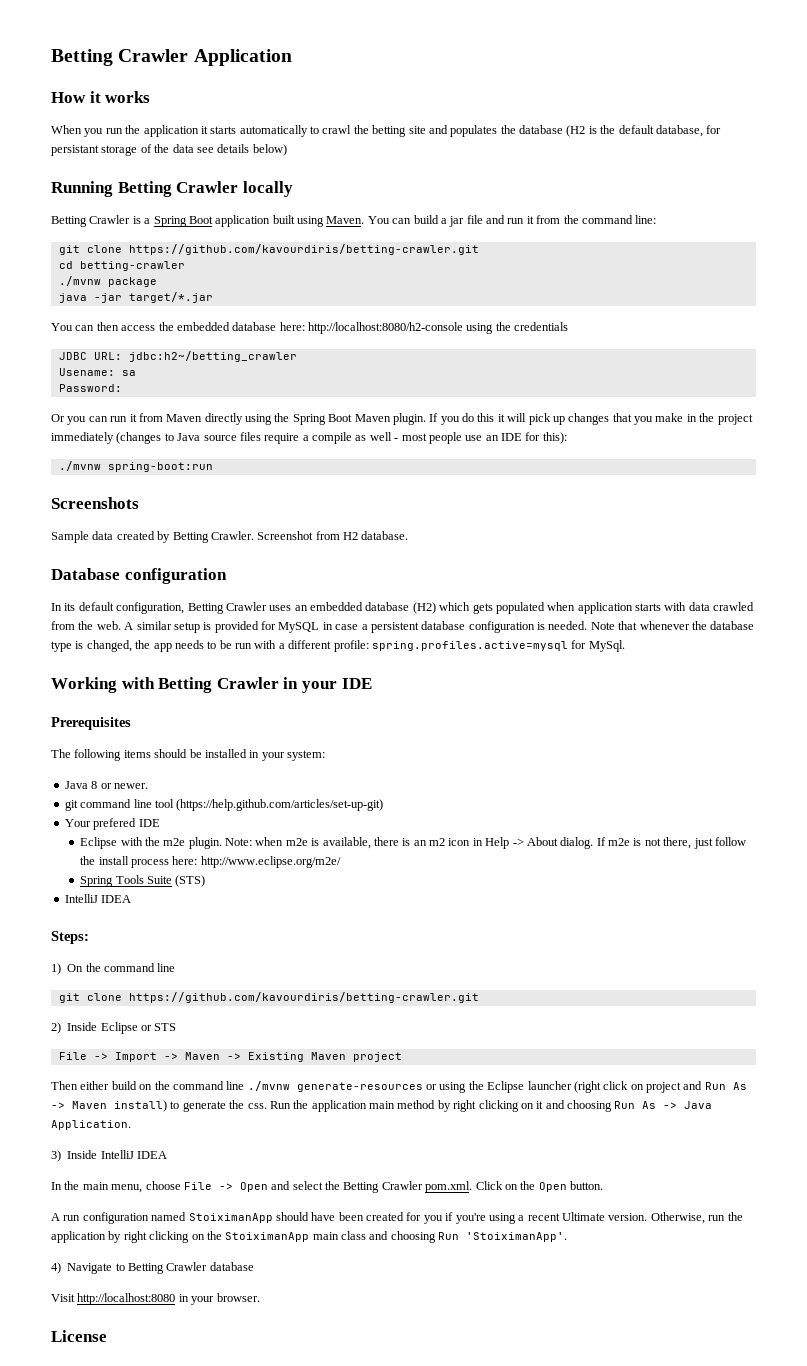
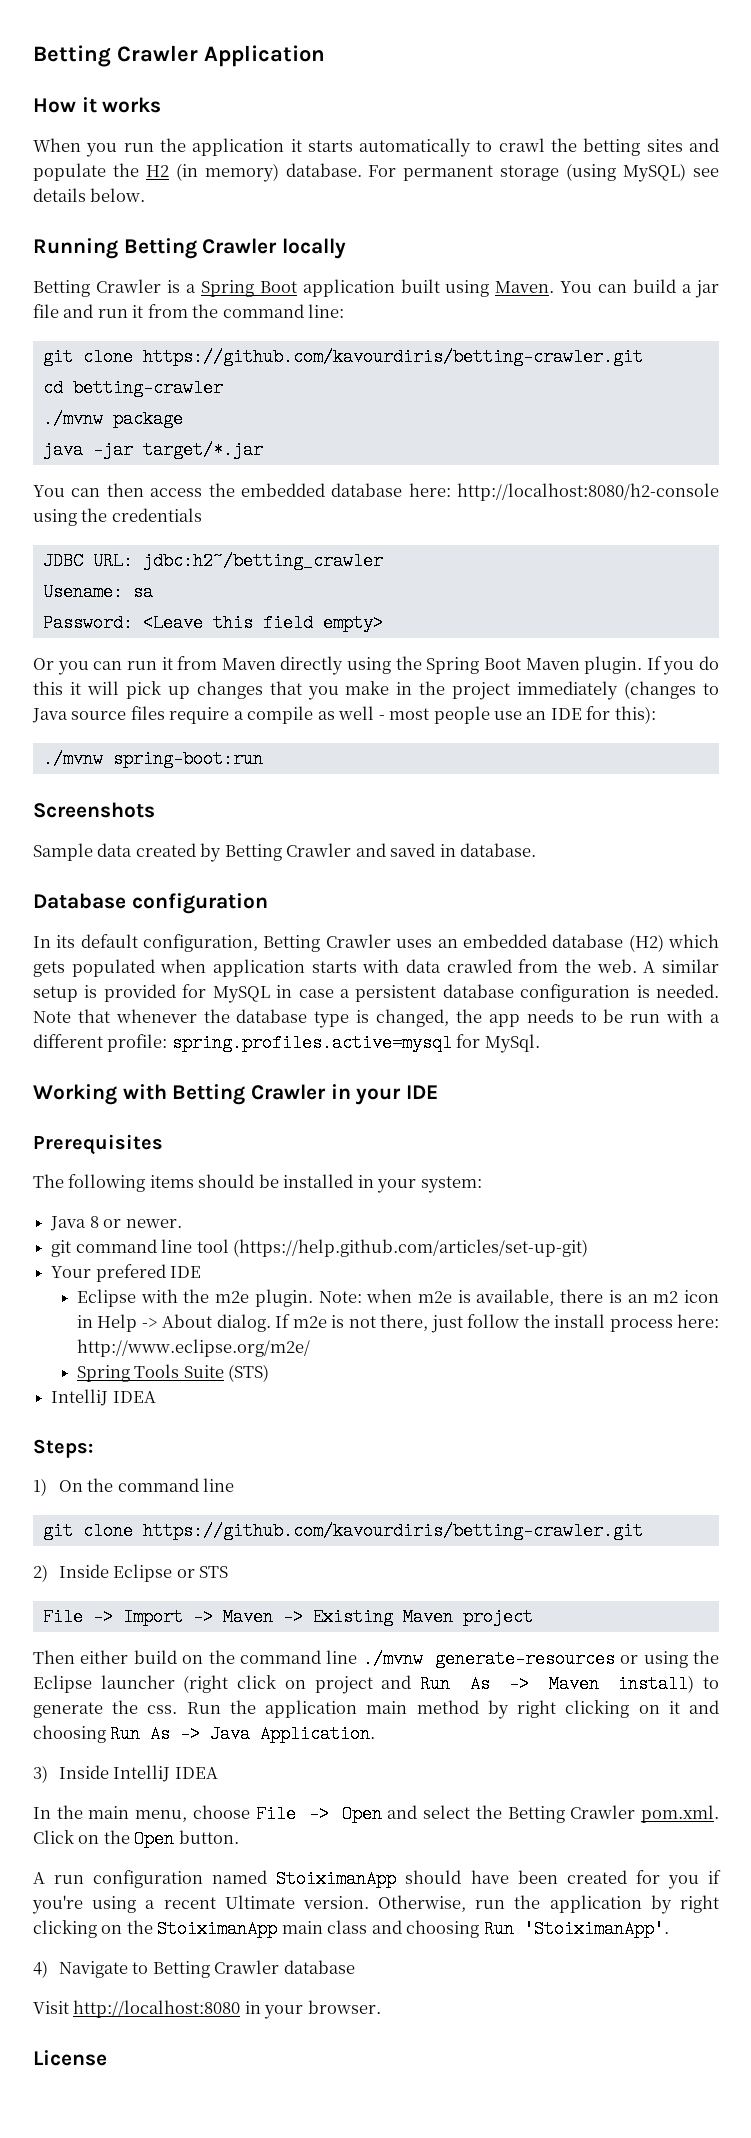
- When you run the application it starts automatically to crawl the betting site and populates the database (H2 is the default database, for persistant storage of the data see details below)
+ When you run the application it starts automatically to crawl the betting sites and populate the H2 (in memory) database. For permanent storage (using MySQL) see details below.
- Password:
+ Password: <Leave this field empty>
- Sample data created by Betting Crawler. Screenshot from H2 database.
+ Sample data created by Betting Crawler and saved in database.

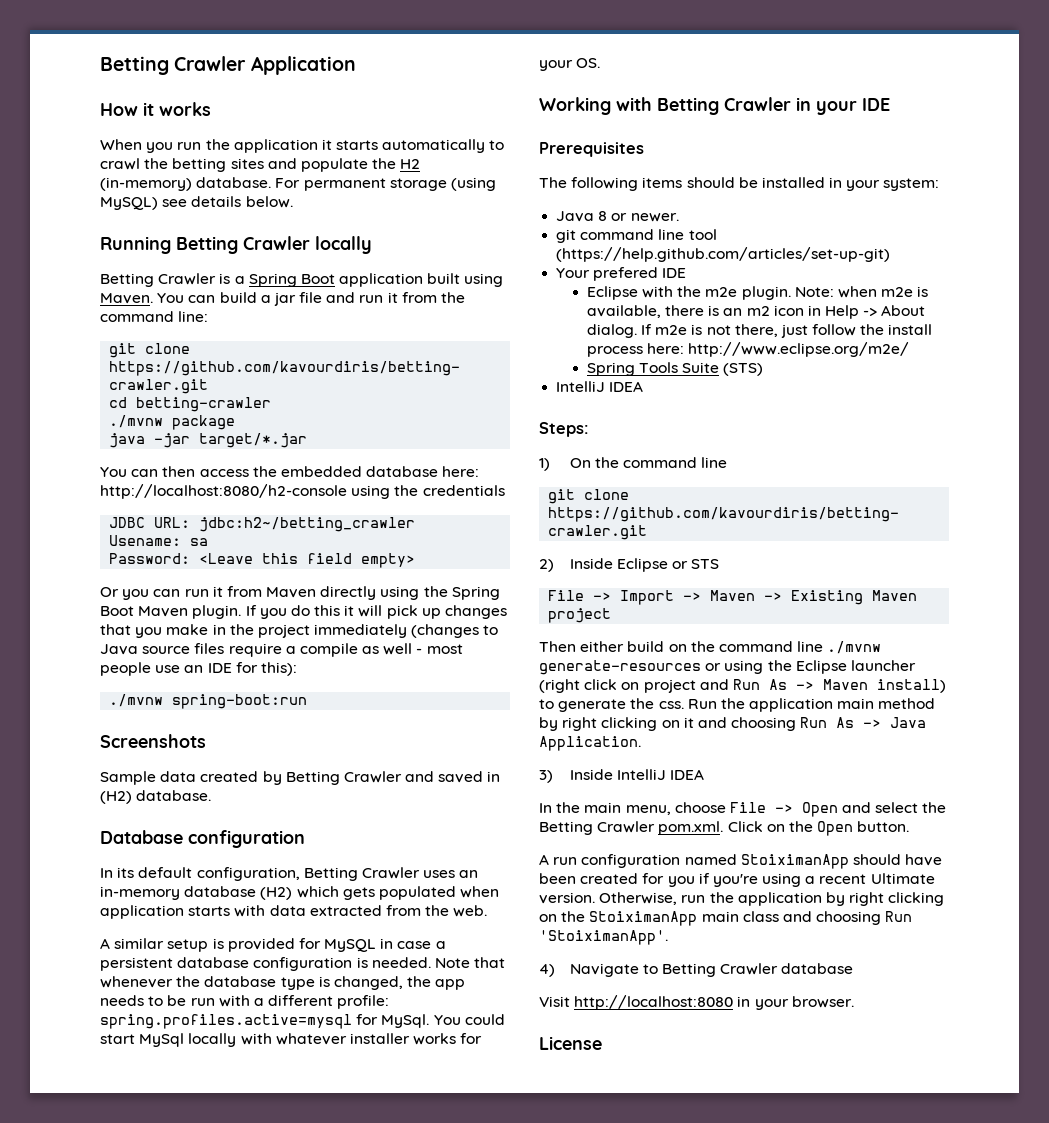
- When you run the application it starts automatically to crawl the betting sites and populate the H2 (in memory) database.
+ When you run the application it starts automatically to crawl the betting sites and populate the H2 (in-memory) database.
- Sample data created by Betting Crawler and saved in database.
+ Sample data created by Betting Crawler and saved in (H2) database.
- In its default configuration, Betting Crawler uses an embedded database (H2) which gets populated when application starts with data crawled from the web. A similar setup is provided for MySQL in case a persistent database configuration is needed.
+ In its default configuration, Betting Crawler uses an in-memory database (H2) which gets populated when application starts with data extracted from the web.
+ A similar setup is provided for MySQL in case a persistent database configuration is needed.
+ You could start MySql locally with whatever installer works for your OS.

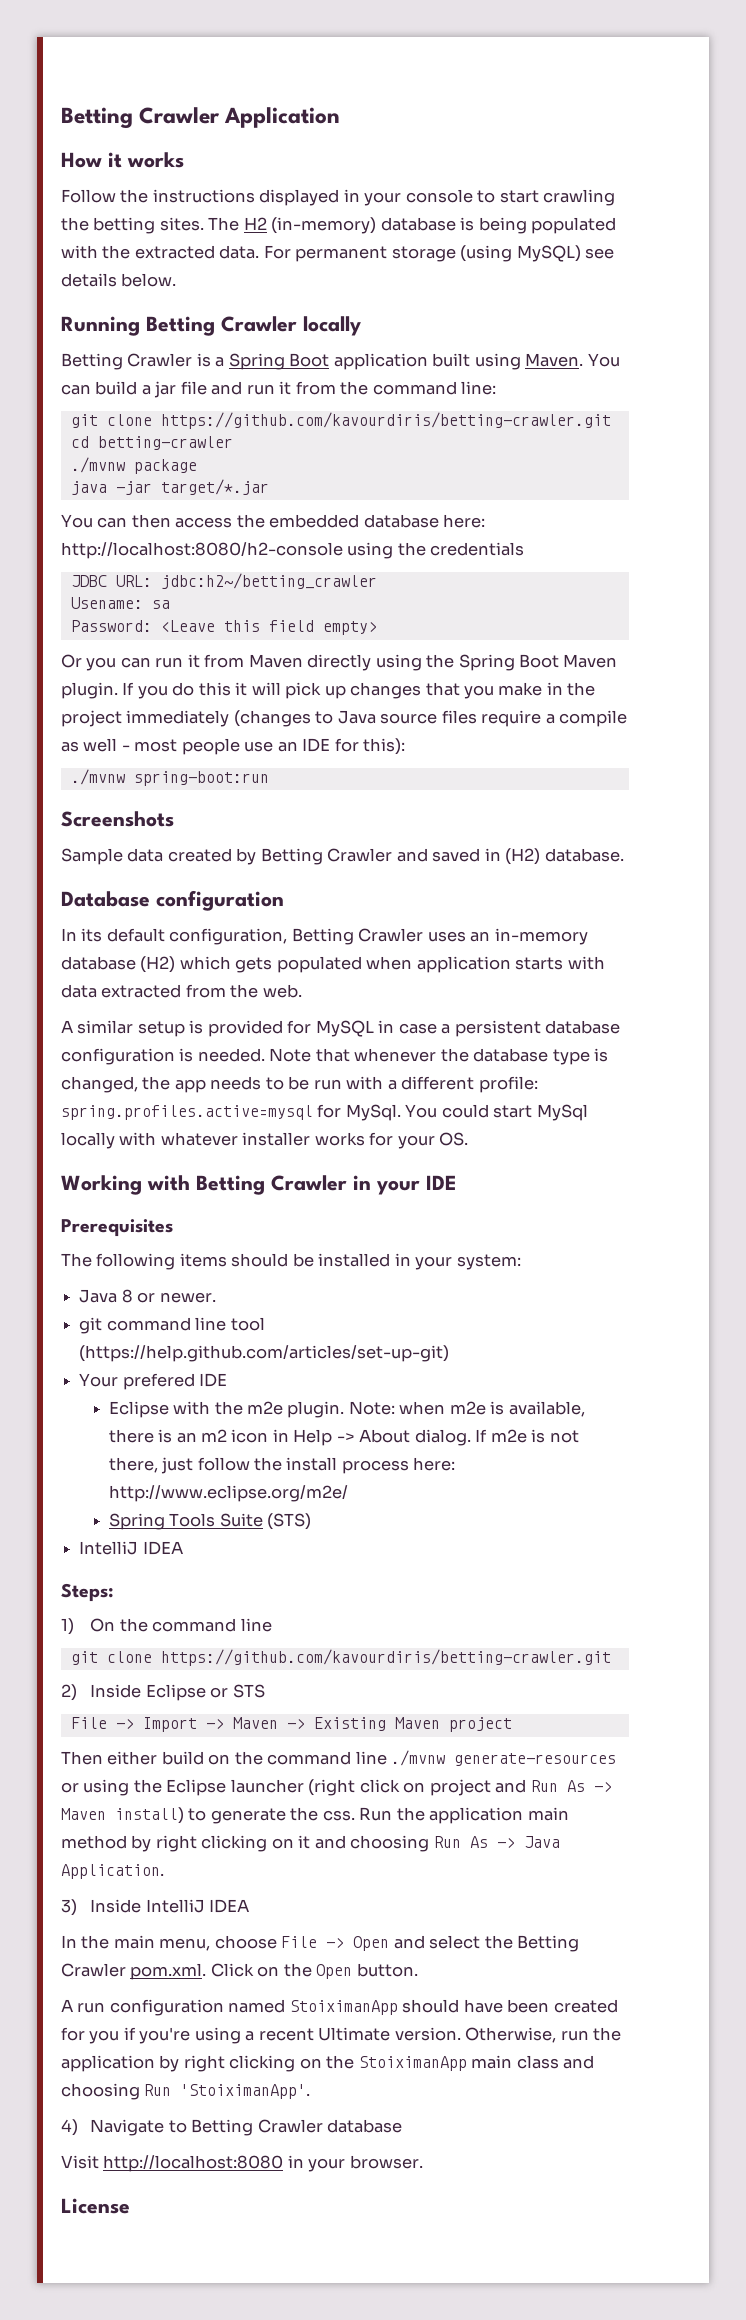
- When you run the application it starts automatically to crawl the betting sites and populate the H2 (in-memory) database.
+ Follow the instructions displayed in your console to start crawling the betting sites. The H2 (in-memory) database is being populated with the extracted data.

